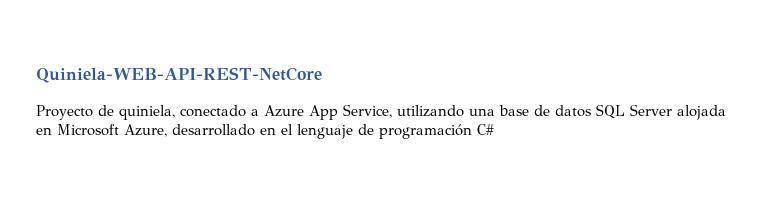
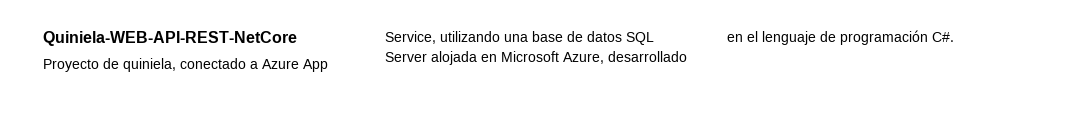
- Proyecto de quiniela, conectado a Azure App Service, utilizando una base de datos SQL Server alojada en Microsoft Azure, desarrollado en el lenguaje de programación C#
+ Proyecto de quiniela, conectado a Azure App Service, utilizando una base de datos SQL Server alojada en Microsoft Azure, desarrollado en el lenguaje de programación C#.

